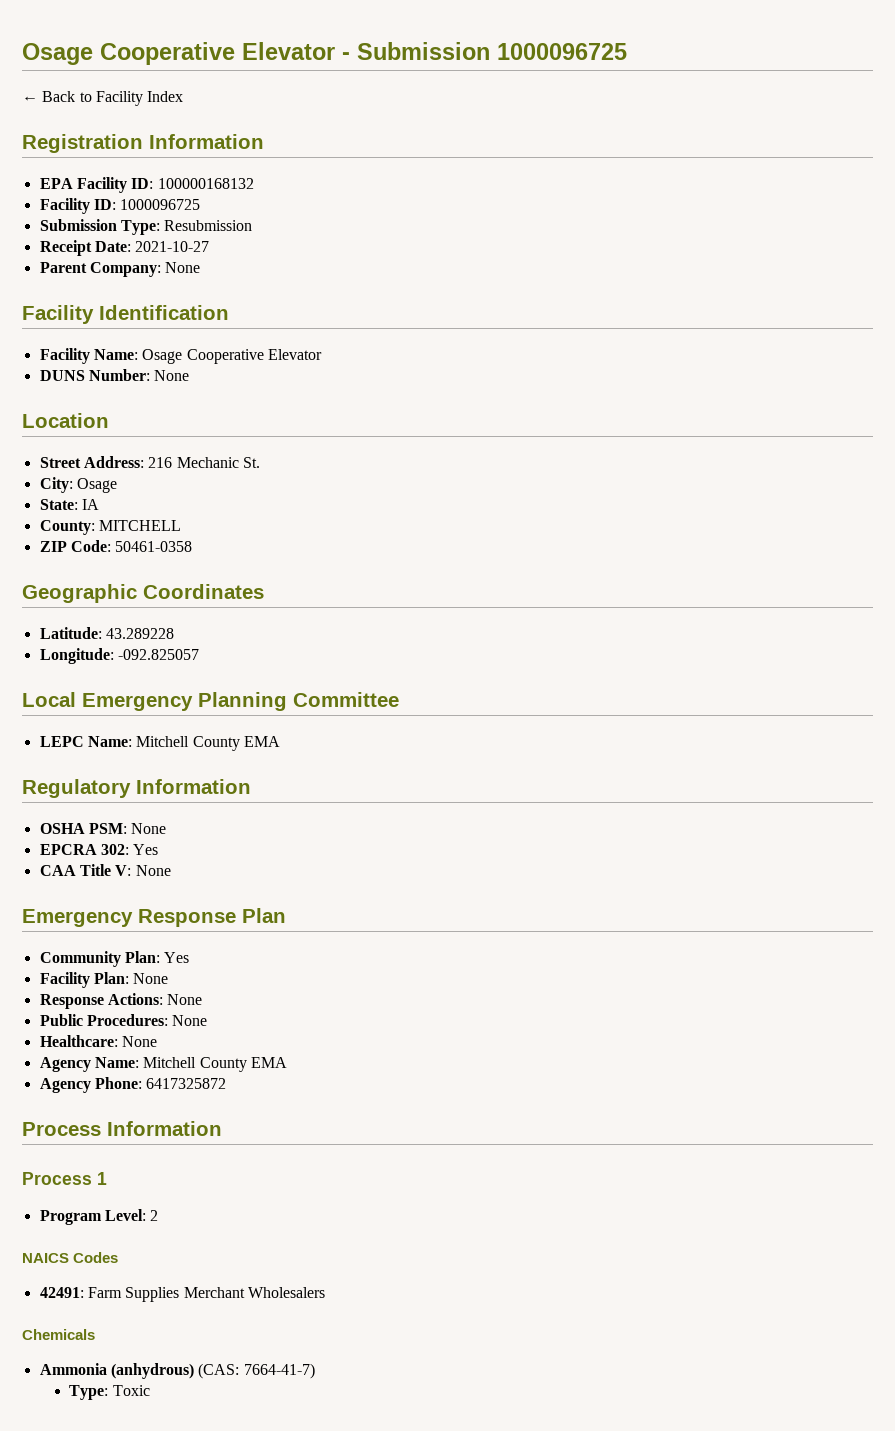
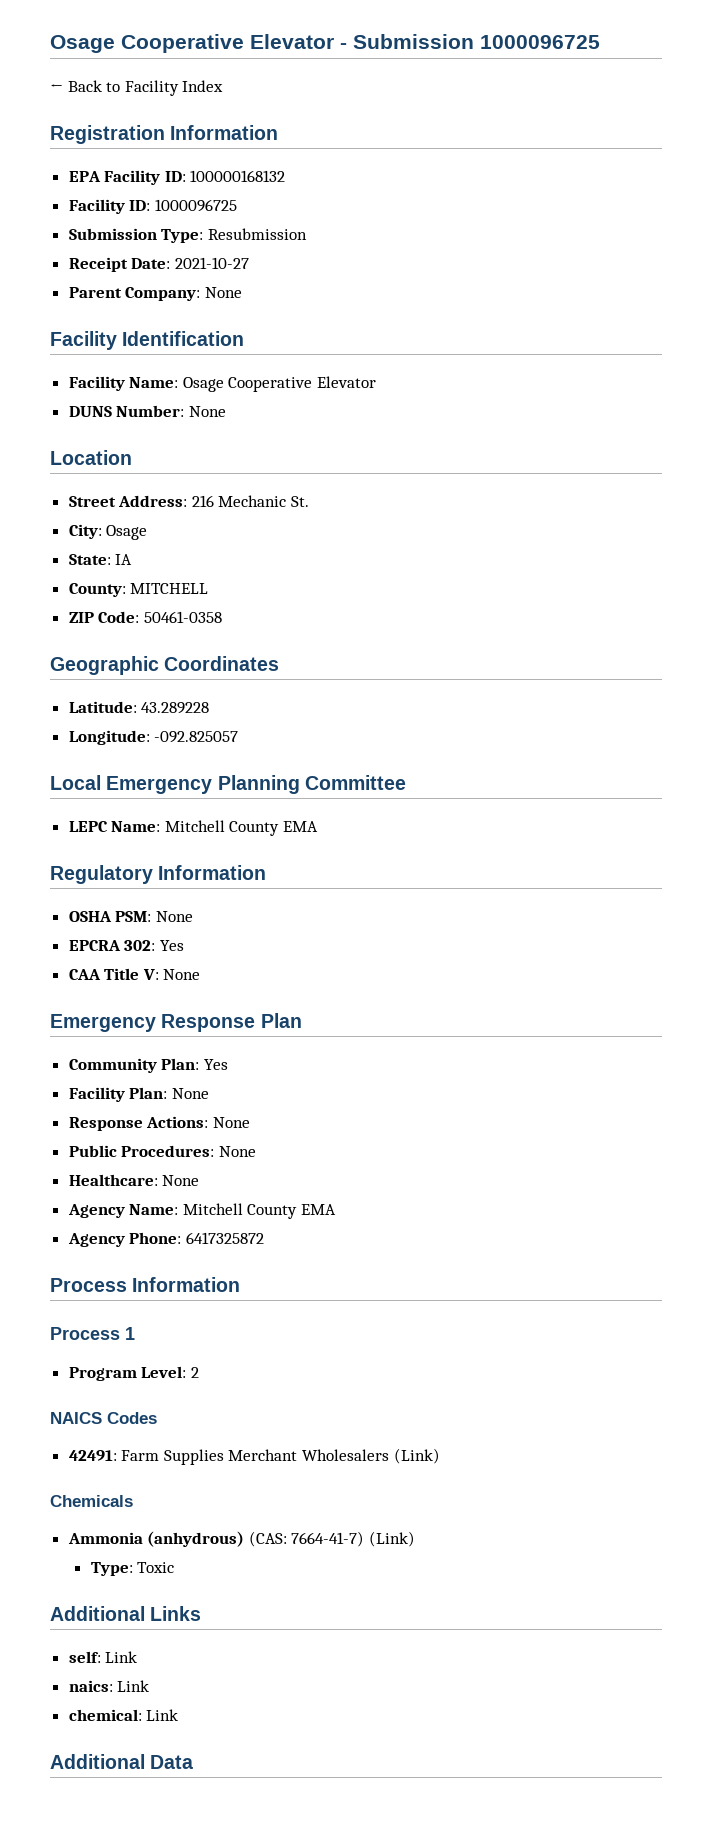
- 42491: Farm Supplies Merchant Wholesalers
+ 42491: Farm Supplies Merchant Wholesalers (Link)
- Ammonia (anhydrous) (CAS: 7664-41-7)
+ Ammonia (anhydrous) (CAS: 7664-41-7) (Link)
+ Additional Links
+ self: Link
+ naics: Link
+ chemical: Link
+ Additional Data

